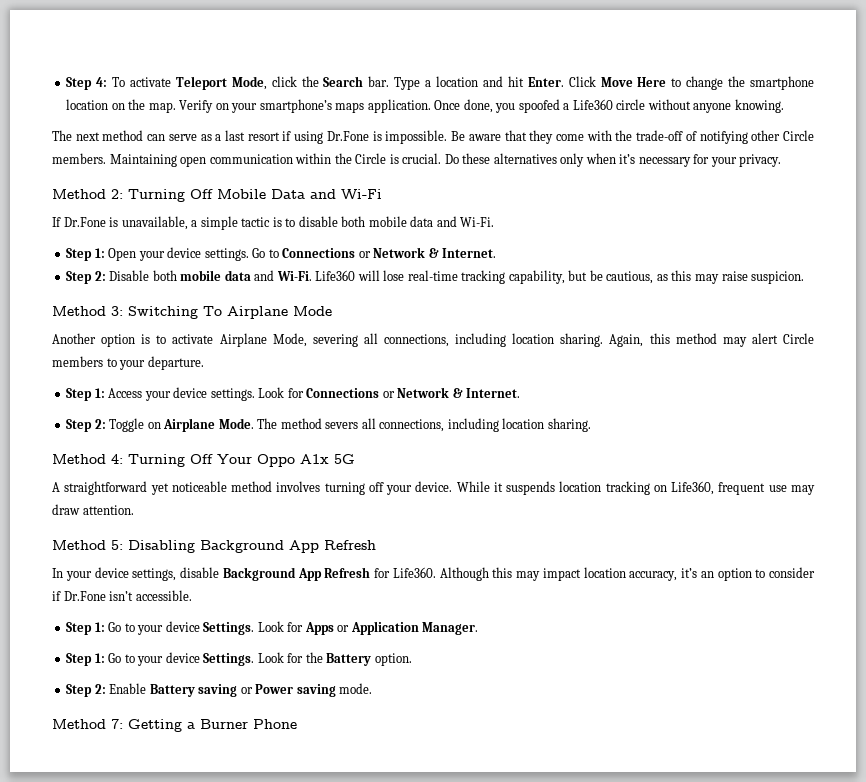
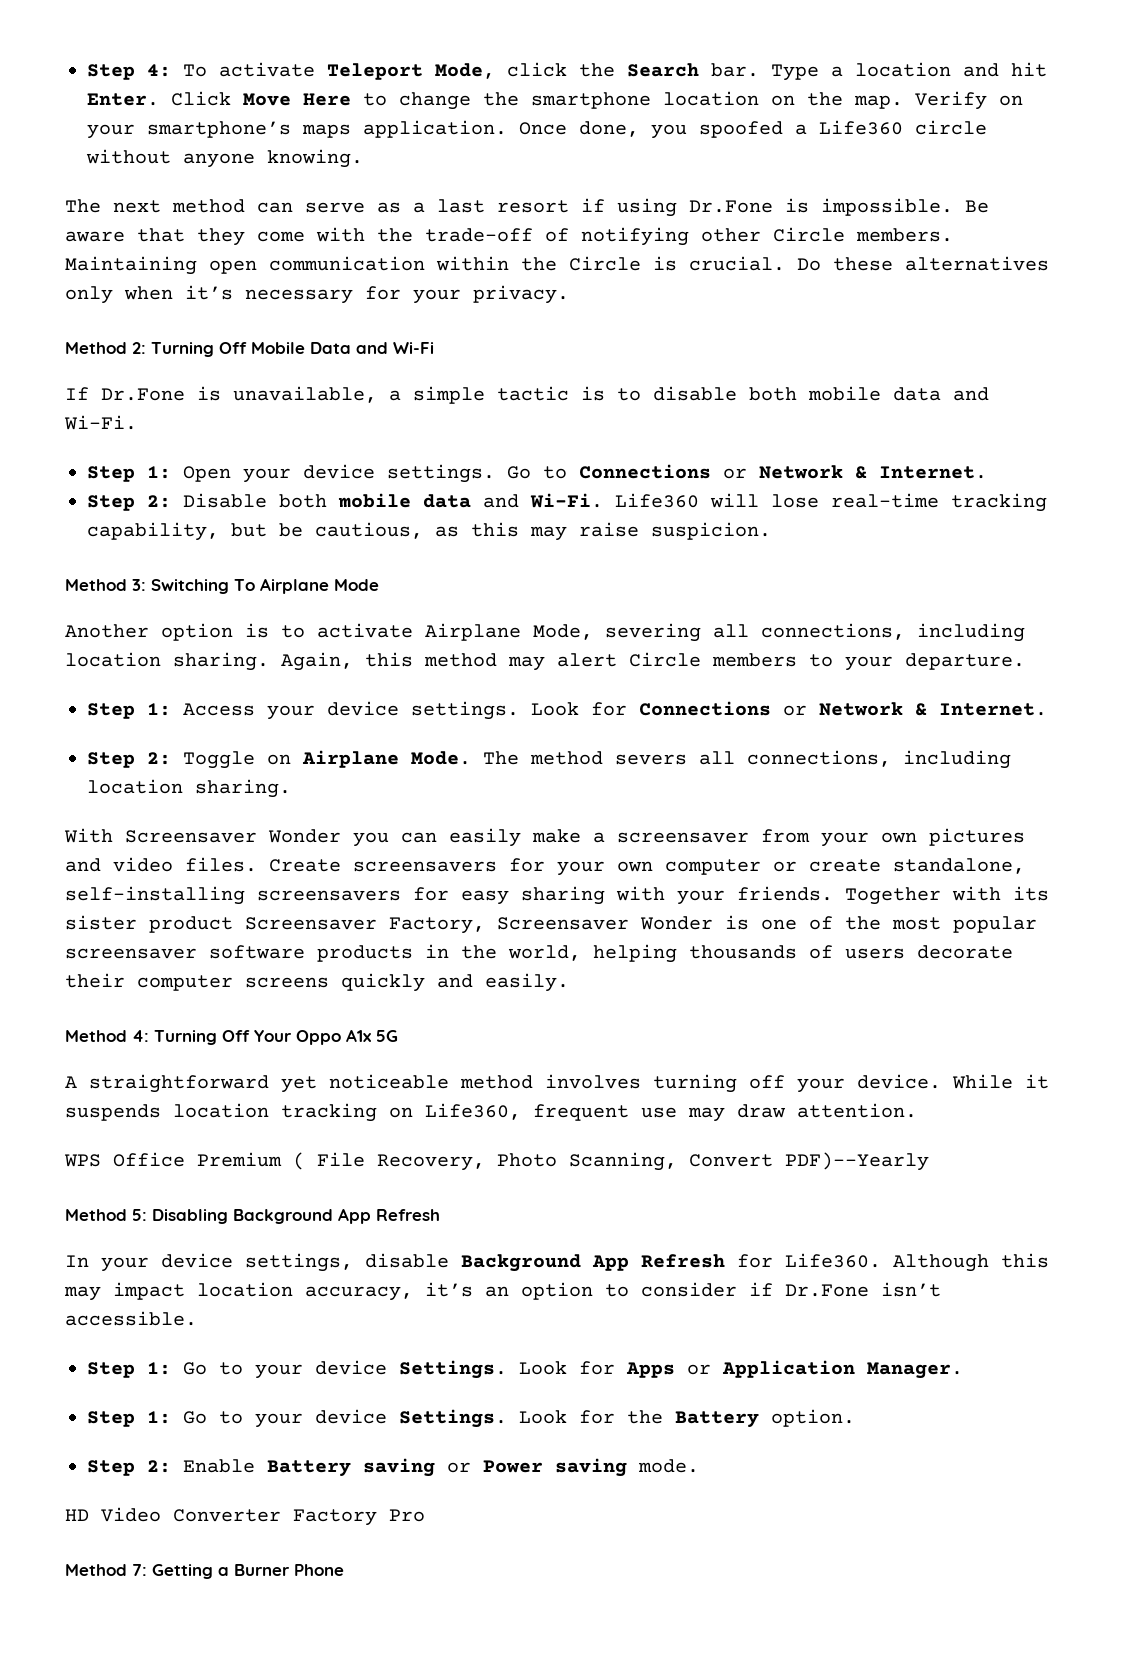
+ With Screensaver Wonder you can easily make a screensaver from your own pictures and video files. Create screensavers for your own computer or create standalone, self-installing screensavers for easy sharing with your friends. Together with its sister product Screensaver Factory, Screensaver Wonder is one of the most popular screensaver software products in the world, helping thousands of users decorate their computer screens quickly and easily.
+ WPS Office Premium ( File Recovery, Photo Scanning, Convert PDF)--Yearly
+ HD Video Converter Factory Pro

